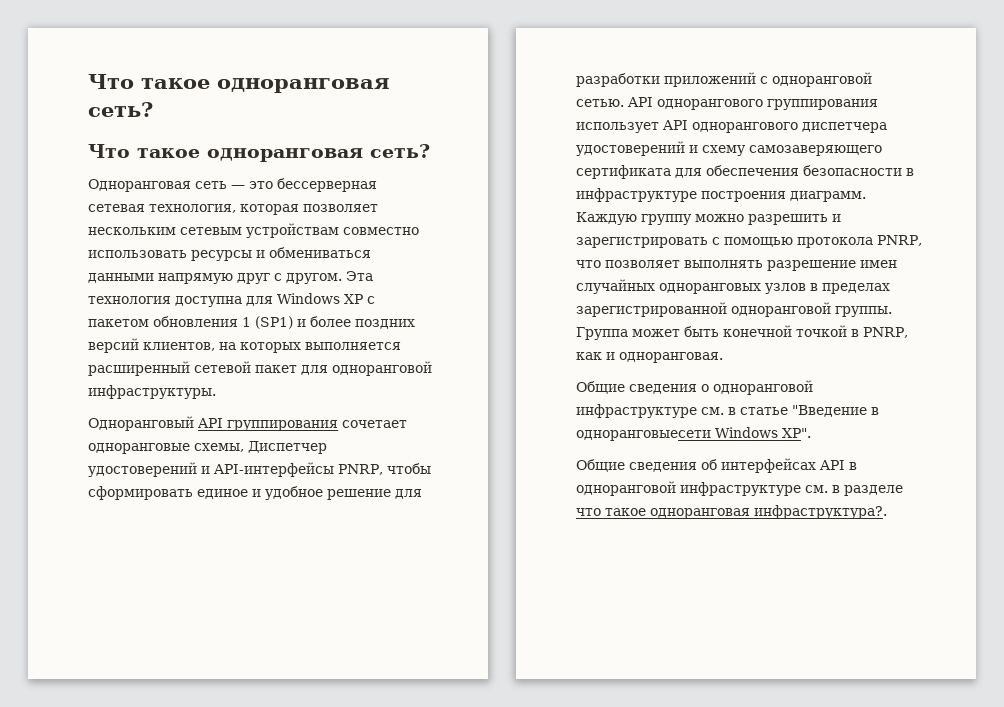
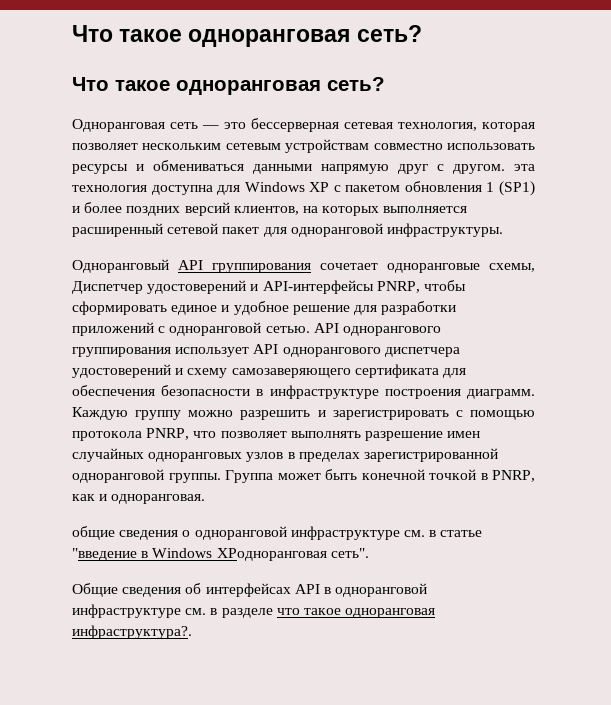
- Одноранговая сеть — это бессерверная сетевая технология, которая позволяет нескольким сетевым устройствам совместно использовать ресурсы и обмениваться данными напрямую друг с другом. Эта технология доступна для Windows XP с пакетом обновления 1 (SP1) и более поздних версий клиентов, на которых выполняется расширенный сетевой пакет для одноранговой инфраструктуры.
+ Одноранговая сеть — это бессерверная сетевая технология, которая позволяет нескольким сетевым устройствам совместно использовать ресурсы и обмениваться данными напрямую друг с другом. эта технология доступна для Windows XP с пакетом обновления 1 (SP1) и более поздних версий клиентов, на которых выполняется расширенный сетевой пакет для одноранговой инфраструктуры.
- Общие сведения о одноранговой инфраструктуре см. в статье "Введение в одноранговыесети Windows XP".
+ общие сведения о одноранговой инфраструктуре см. в статье "введение в Windows XPодноранговая сеть".

